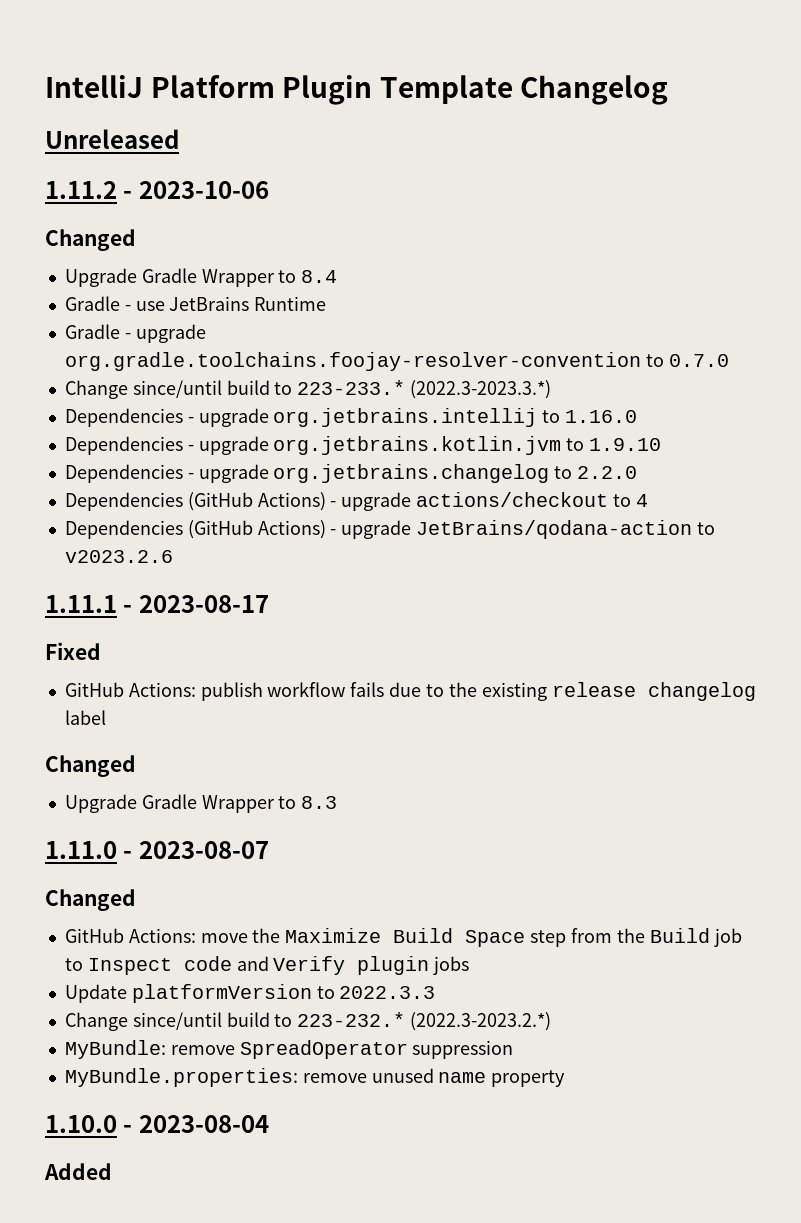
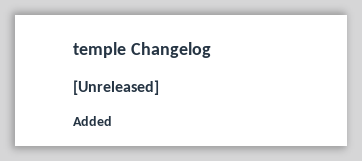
- IntelliJ Platform Plugin Template Changelog
- Unreleased
- 1.11.2 - 2023-10-06
- Changed
- Upgrade Gradle Wrapper to 8.4
- Gradle - use JetBrains Runtime
- Gradle - upgrade org.gradle.toolchains.foojay-resolver-convention to 0.7.0
- Change since/until build to 223-233.* (2022.3-2023.3.*)
- Dependencies - upgrade org.jetbrains.intellij to 1.16.0
- Dependencies - upgrade org.jetbrains.kotlin.jvm to 1.9.10
- Dependencies - upgrade org.jetbrains.changelog to 2.2.0
- Dependencies (GitHub Actions) - upgrade actions/checkout to 4
- Dependencies (GitHub Actions) - upgrade JetBrains/qodana-action to v2023.2.6
- 1.11.1 - 2023-08-17
- Fixed
- GitHub Actions: publish workflow fails due to the existing release changelog label
- Changed
- Upgrade Gradle Wrapper to 8.3
- 1.11.0 - 2023-08-07
- Changed
- GitHub Actions: move the Maximize Build Space step from the Build job to Inspect code and Verify plugin jobs
- Update platformVersion to 2022.3.3
- Change since/until build to 223-232.* (2022.3-2023.2.*)
- MyBundle: remove SpreadOperator suppression
- MyBundle.properties: remove unused name property
- 1.10.0 - 2023-08-04
+ temple Changelog
+ [Unreleased]

